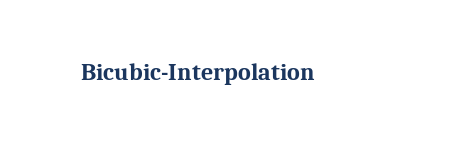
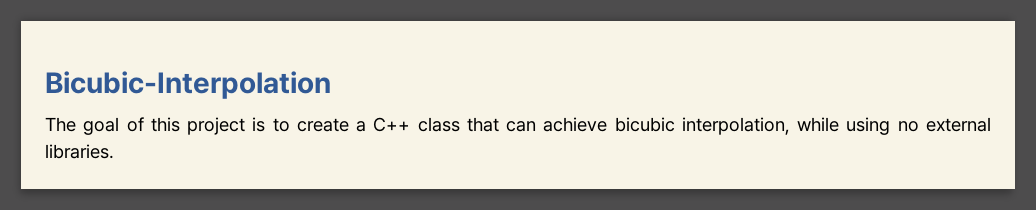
+ The goal of this project is to create a C++ class that can achieve bicubic interpolation, while using no external libraries.

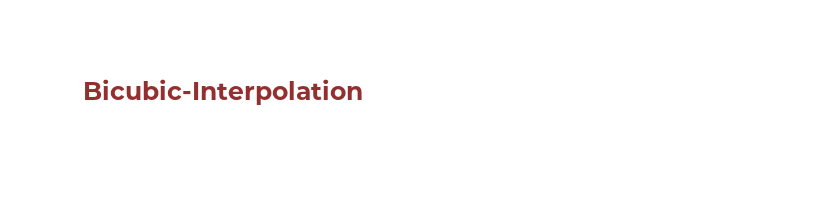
- The goal of this project is to create a C++ class that can achieve bicubic interpolation, while using no external libraries.

